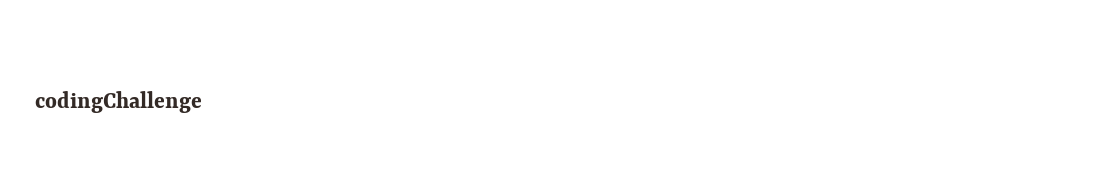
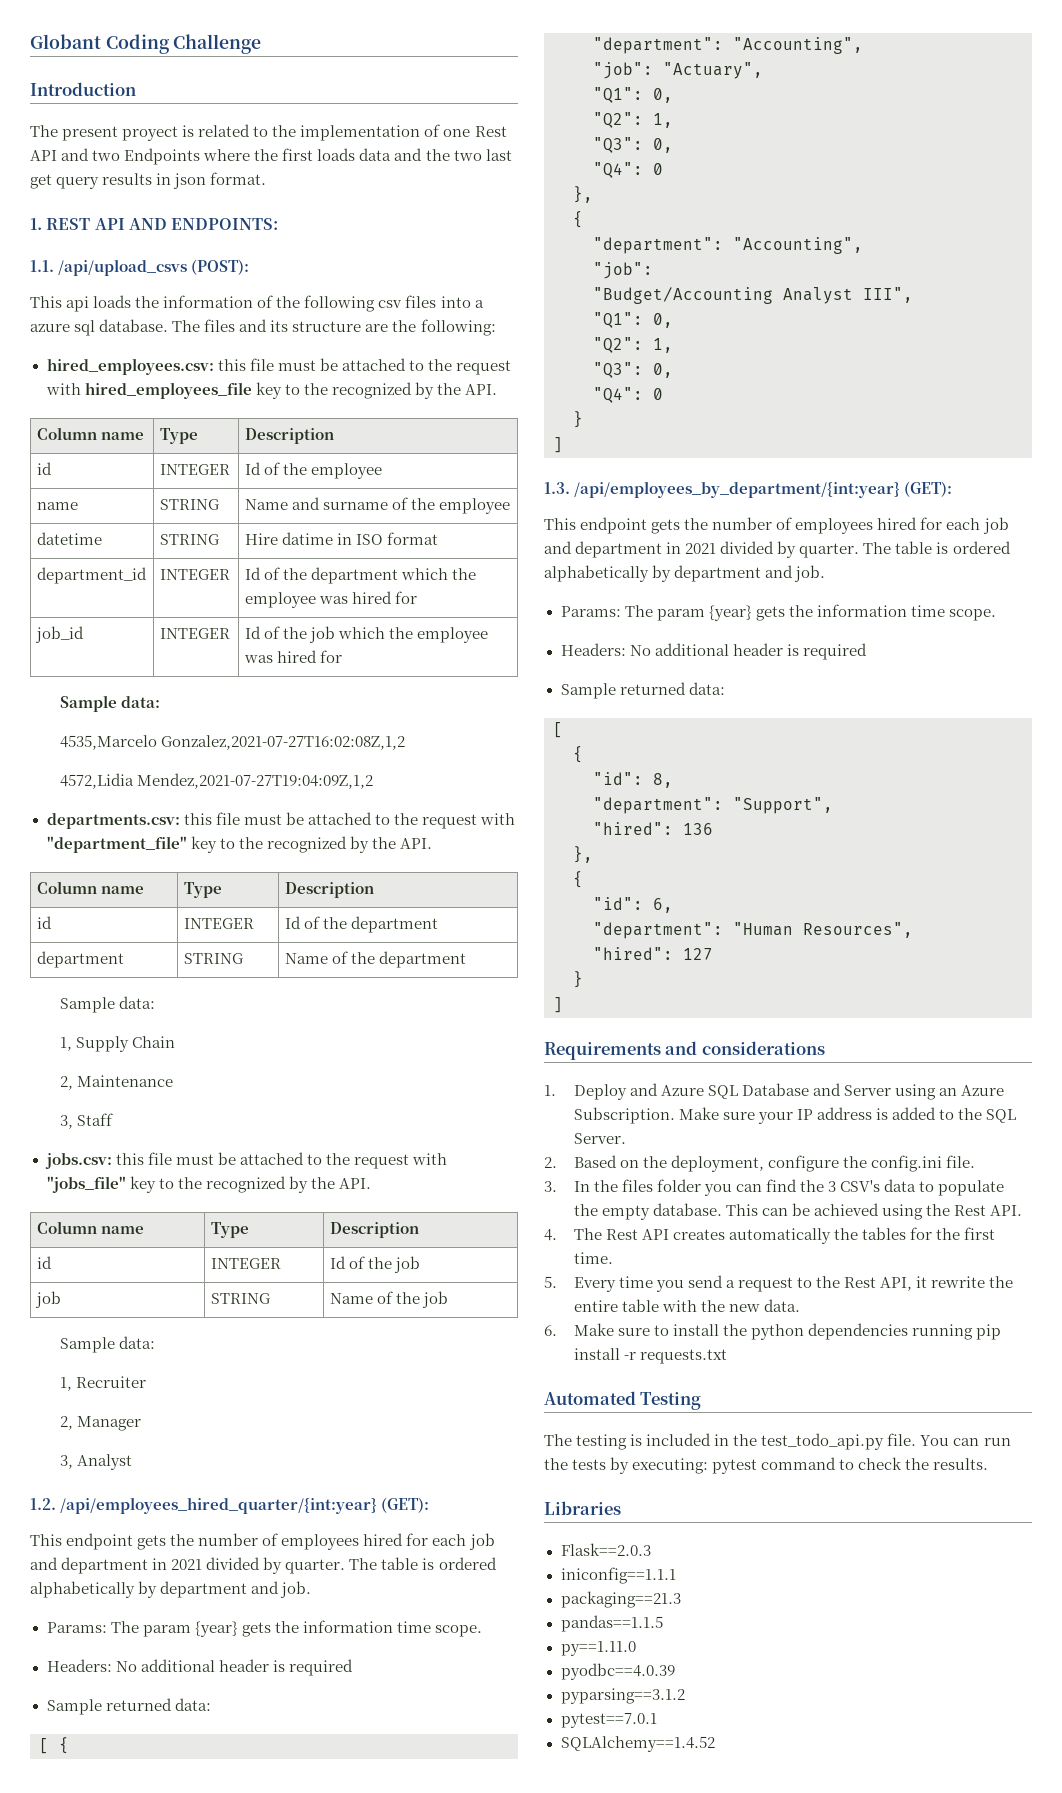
- codingChallenge
+ Globant Coding Challenge
+ Introduction
+ The present proyect is related to the implementation of one Rest API and two Endpoints where the first loads data and the two last get query results in json format.
+ 1. REST API AND ENDPOINTS:
+ 1.1. /api/upload_csvs (POST):
+ This api loads the information of the following csv files into a azure sql database. The files and its structure are the following:
+ hired_employees.csv: this file must be attached to the request with hired_employees_file key to the recognized by the API.
+ Column name | Type | Description
+ id | INTEGER | Id of the employee
+ name | STRING | Name and surname of the employee
+ datetime | STRING | Hire datime in ISO format
+ department_id | INTEGER | Id of the department which the employee was hired for
+ job_id | INTEGER | Id of the job which the employee was hired for
+ Sample data:
+ 4535,Marcelo Gonzalez,2021-07-27T16:02:08Z,1,2
+ 4572,Lidia Mendez,2021-07-27T19:04:09Z,1,2
+ departments.csv: this file must be attached to the request with "department_file" key to the recognized by the API.
+ Column name | Type | Description
+ id | INTEGER | Id of the department
+ department | STRING | Name of the department
+ Sample data:
+ 1, Supply Chain
+ 2, Maintenance
+ 3, Staff
+ jobs.csv: this file must be attached to the request with "jobs_file" key to the recognized by the API.
+ Column name | Type | Description
+ id | INTEGER | Id of the job
+ job | STRING | Name of the job
+ Sample data:
+ 1, Recruiter
+ 2, Manager
+ 3, Analyst
+ 1.2. /api/employees_hired_quarter/{int:year} (GET):
+ This endpoint gets the number of employees hired for each job and department in 2021 divided by quarter. The table is ordered alphabetically by department and job.
+ Params: The param {year} gets the information time scope.
+ Headers: No additional header is required
+ Sample returned data:
+ [ {
+ "department": "Accounting",
+ "job": "Actuary",
+ "Q1": 0,
+ "Q2": 1,
+ "Q3": 0,
+ "Q4": 0
+ },
+ {
+ "department": "Accounting",
+ "job":
+ "Budget/Accounting Analyst III",
+ "Q1": 0,
+ "Q2": 1,
+ "Q3": 0,
+ "Q4": 0
+ }
+ ]
+ 1.3. /api/employees_by_department/{int:year} (GET):
+ This endpoint gets the number of employees hired for each job and department in 2021 divided by quarter. The table is ordered alphabetically by department and job.
+ Params: The param {year} gets the information time scope.
+ Headers: No additional header is required
+ Sample returned data:
+ [
+ {
+ "id": 8,
+ "department": "Support",
+ "hired": 136
+ },
+ {
+ "id": 6,
+ "department": "Human Resources",
+ "hired": 127
+ }
+ ]
+ Requirements and considerations
+ 1. Deploy and Azure SQL Database and Server using an Azure Subscription. Make sure your IP address is added to the SQL Server.
+ 2. Based on the deployment, configure the config.ini file.
+ 3. In the files folder you can find the 3 CSV's data to populate the empty database. This can be achieved using the Rest API.
+ 4. The Rest API creates automatically the tables for the first time.
+ 5. Every time you send a request to the Rest API, it rewrite the entire table with the new data.
+ 6. Make sure to install the python dependencies running pip install -r requests.txt
+ Automated Testing
+ The testing is included in the test_todo_api.py file. You can run the tests by executing: pytest command to check the results.
+ Libraries
+ Flask==2.0.3
+ iniconfig==1.1.1
+ packaging==21.3
+ pandas==1.1.5
+ py==1.11.0
+ pyodbc==4.0.39
+ pyparsing==3.1.2
+ pytest==7.0.1
+ SQLAlchemy==1.4.52

